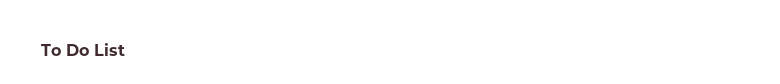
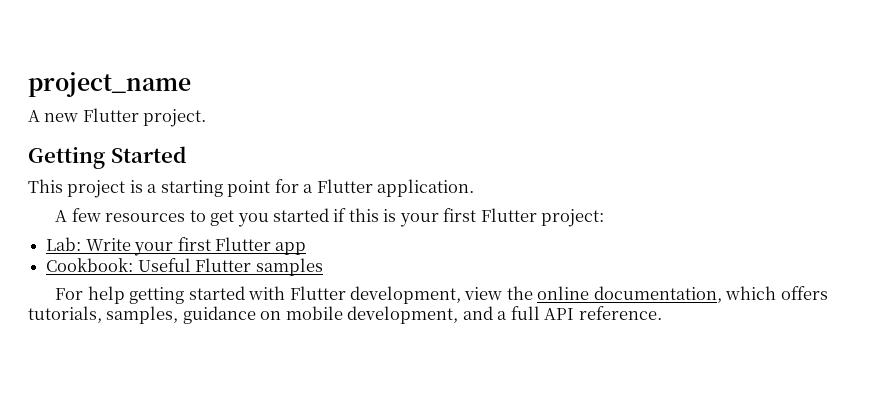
- To Do List
+ project_name
+ A new Flutter project.
+ Getting Started
+ This project is a starting point for a Flutter application.
+ A few resources to get you started if this is your first Flutter project:
+ Lab: Write your first Flutter app
+ Cookbook: Useful Flutter samples
+ For help getting started with Flutter development, view the online documentation, which offers tutorials, samples, guidance on mobile development, and a full API reference.

